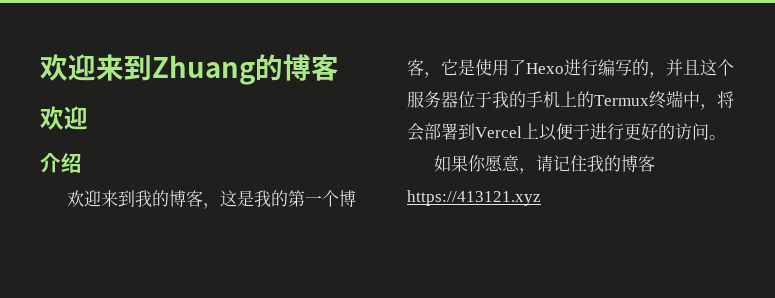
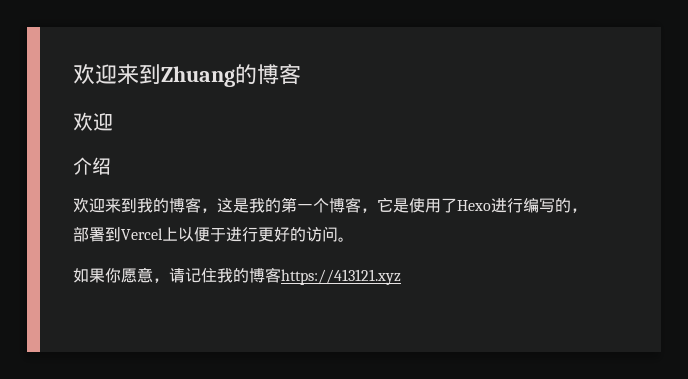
- 欢迎来到我的博客，这是我的第一个博客，它是使用了Hexo进行编写的，并且这个服务器位于我的手机上的Termux终端中，将会部署到Vercel上以便于进行更好的访问。
+ 欢迎来到我的博客，这是我的第一个博客，它是使用了Hexo进行编写的，部署到Vercel上以便于进行更好的访问。

